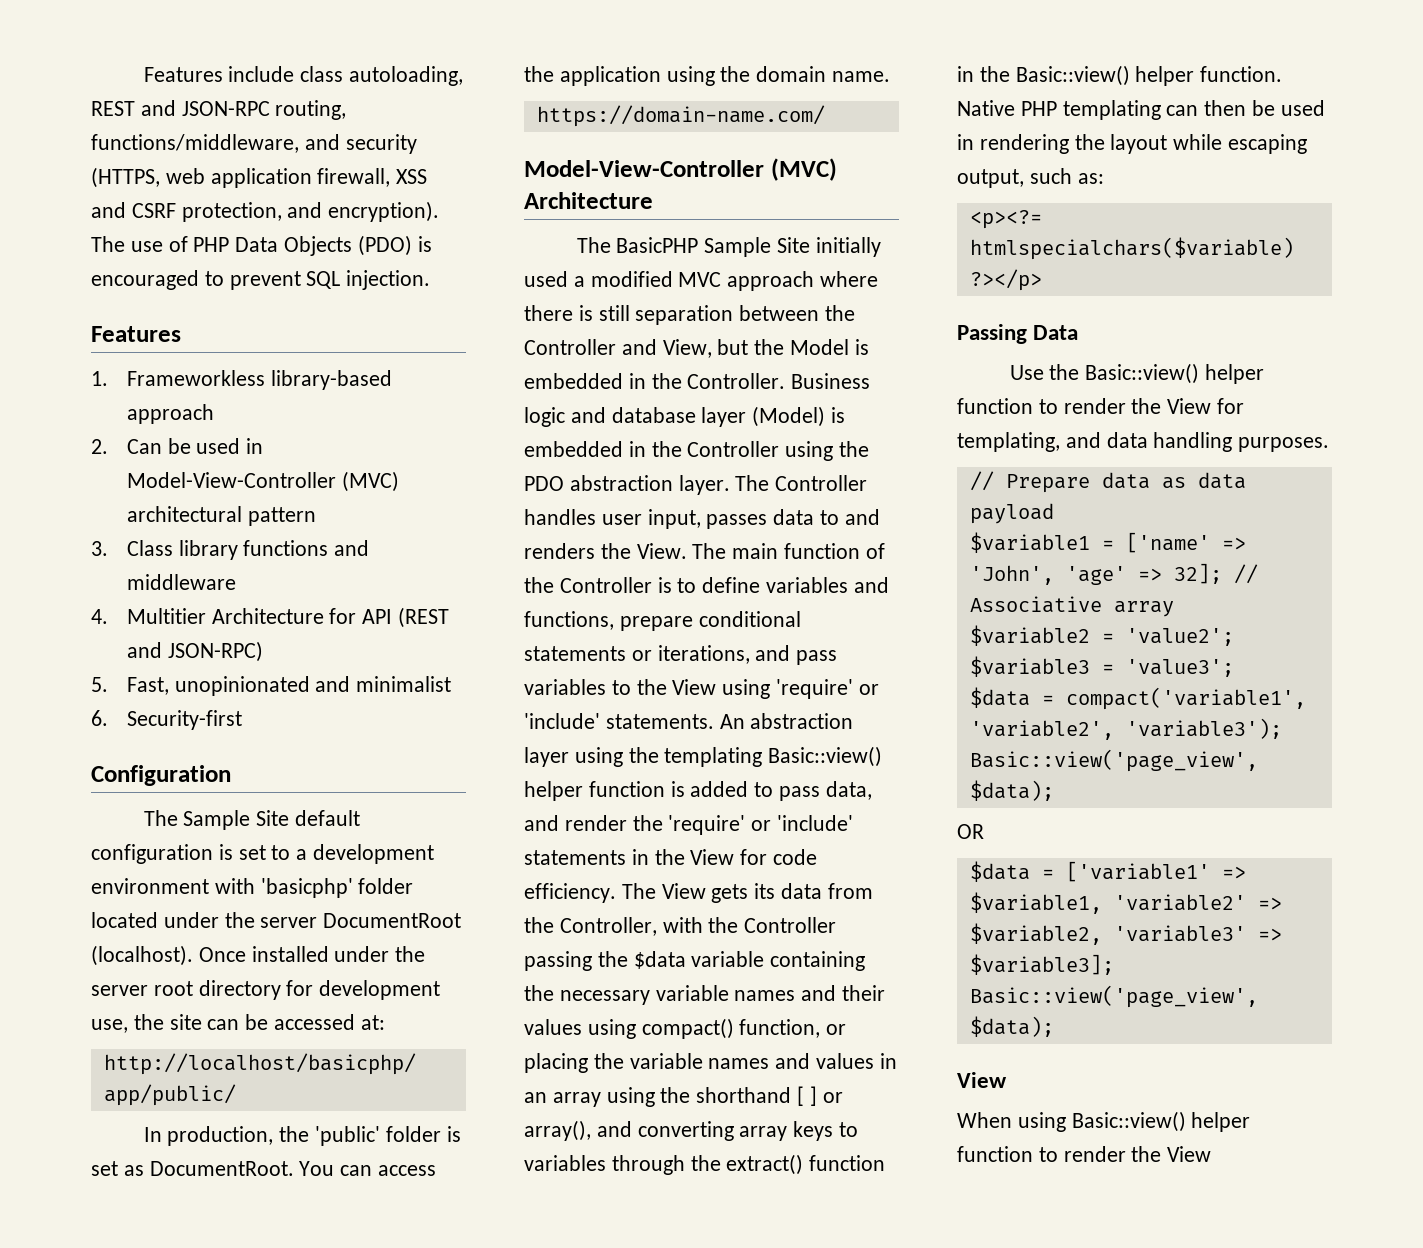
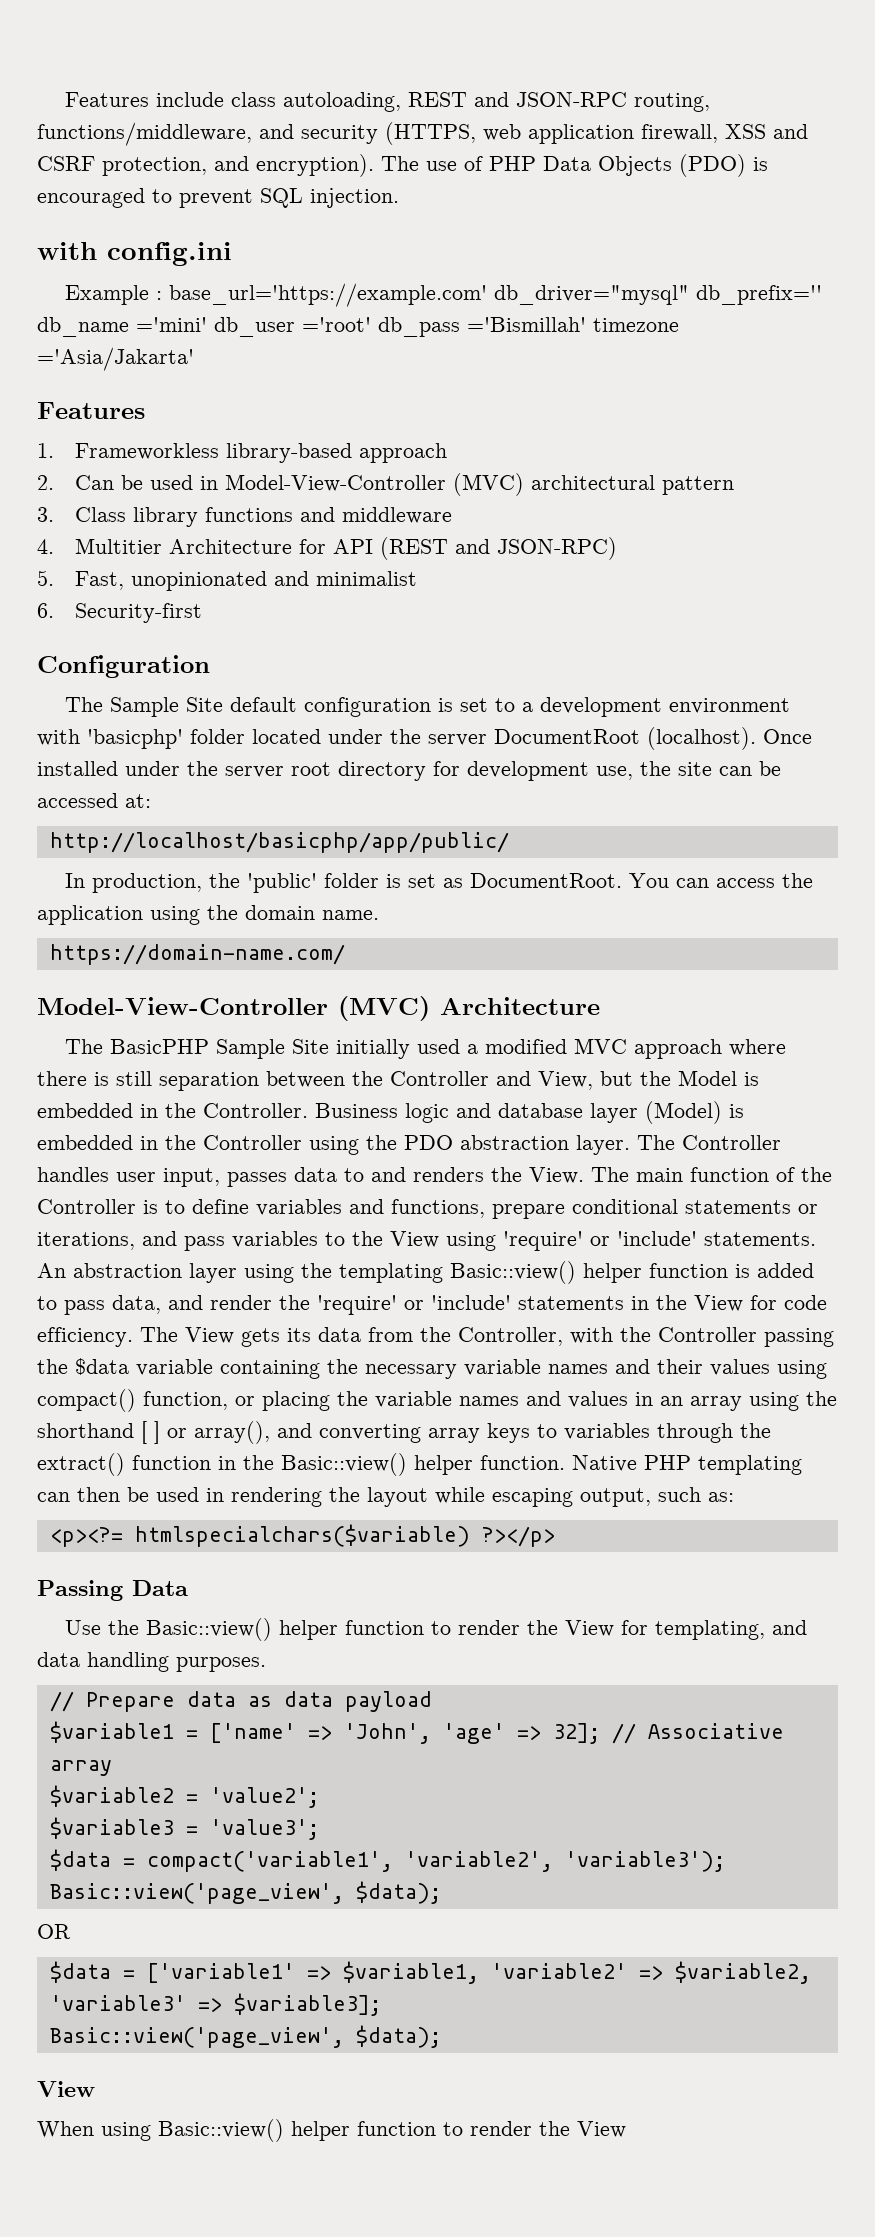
+ with config.ini
+ Example : base_url='https://example.com' db_driver="mysql" db_prefix='' db_name ='mini' db_user ='root' db_pass ='Bismillah' timezone ='Asia/Jakarta'

